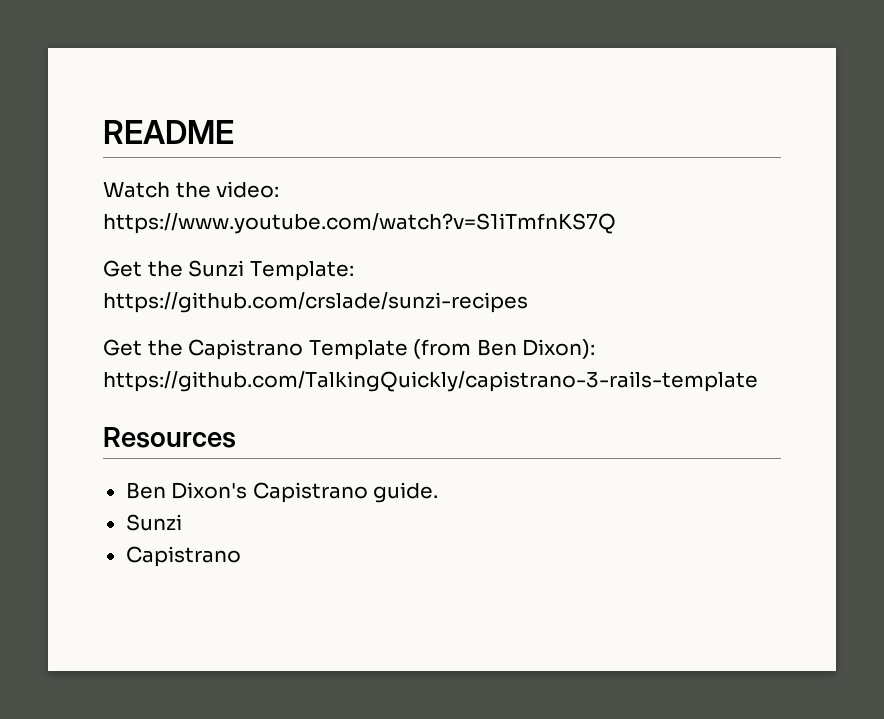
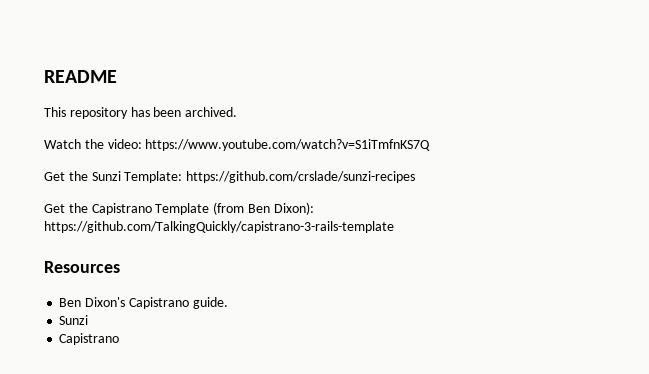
+ This repository has been archived.

